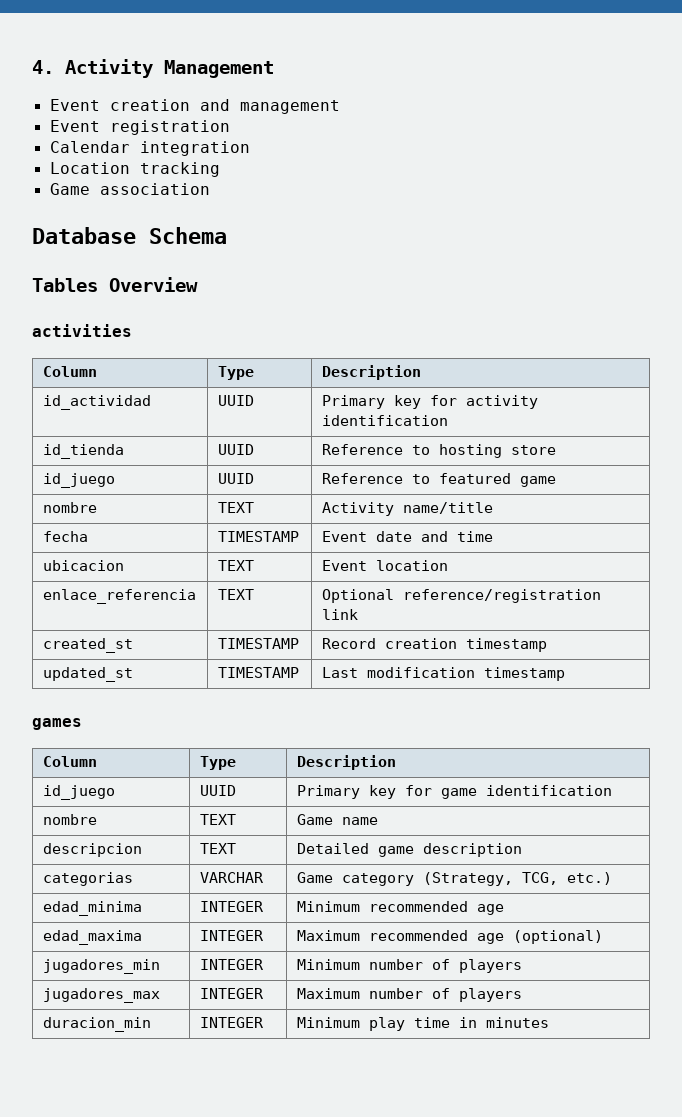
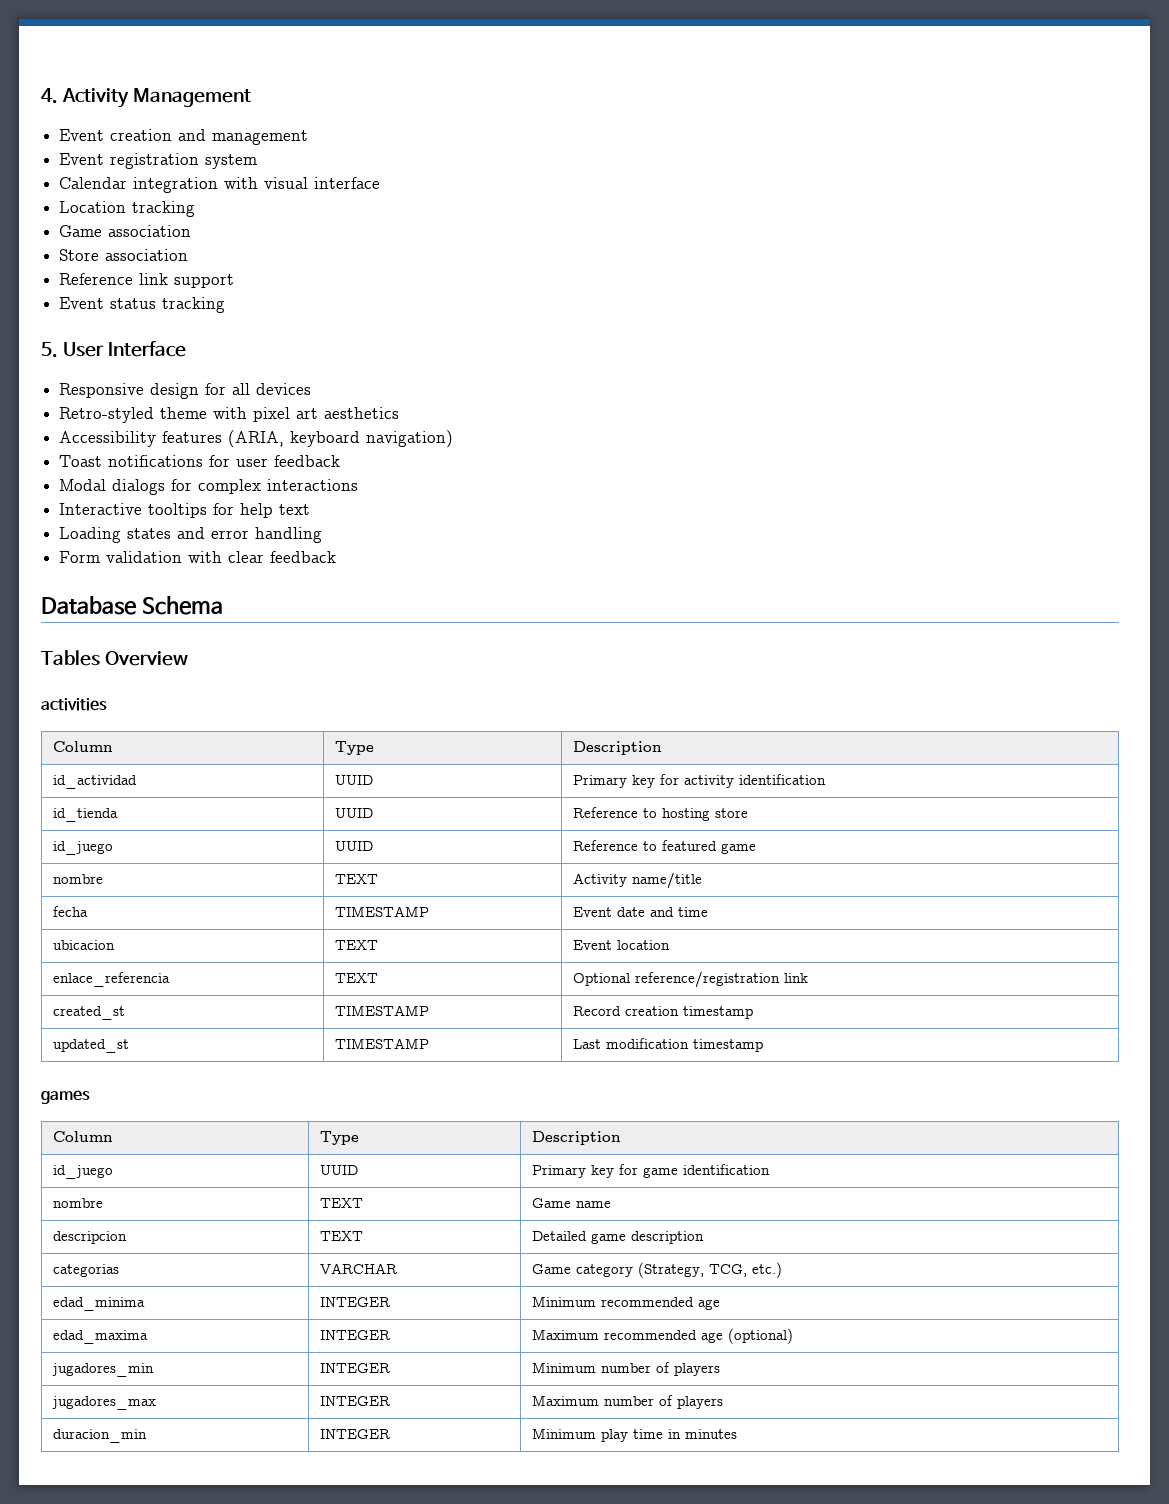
- Event registration
+ Event registration system
- Calendar integration
+ Calendar integration with visual interface
+ Store association
+ Reference link support
+ Event status tracking
+ 5. User Interface
+ Responsive design for all devices
+ Retro-styled theme with pixel art aesthetics
+ Accessibility features (ARIA, keyboard navigation)
+ Toast notifications for user feedback
+ Modal dialogs for complex interactions
+ Interactive tooltips for help text
+ Loading states and error handling
+ Form validation with clear feedback

